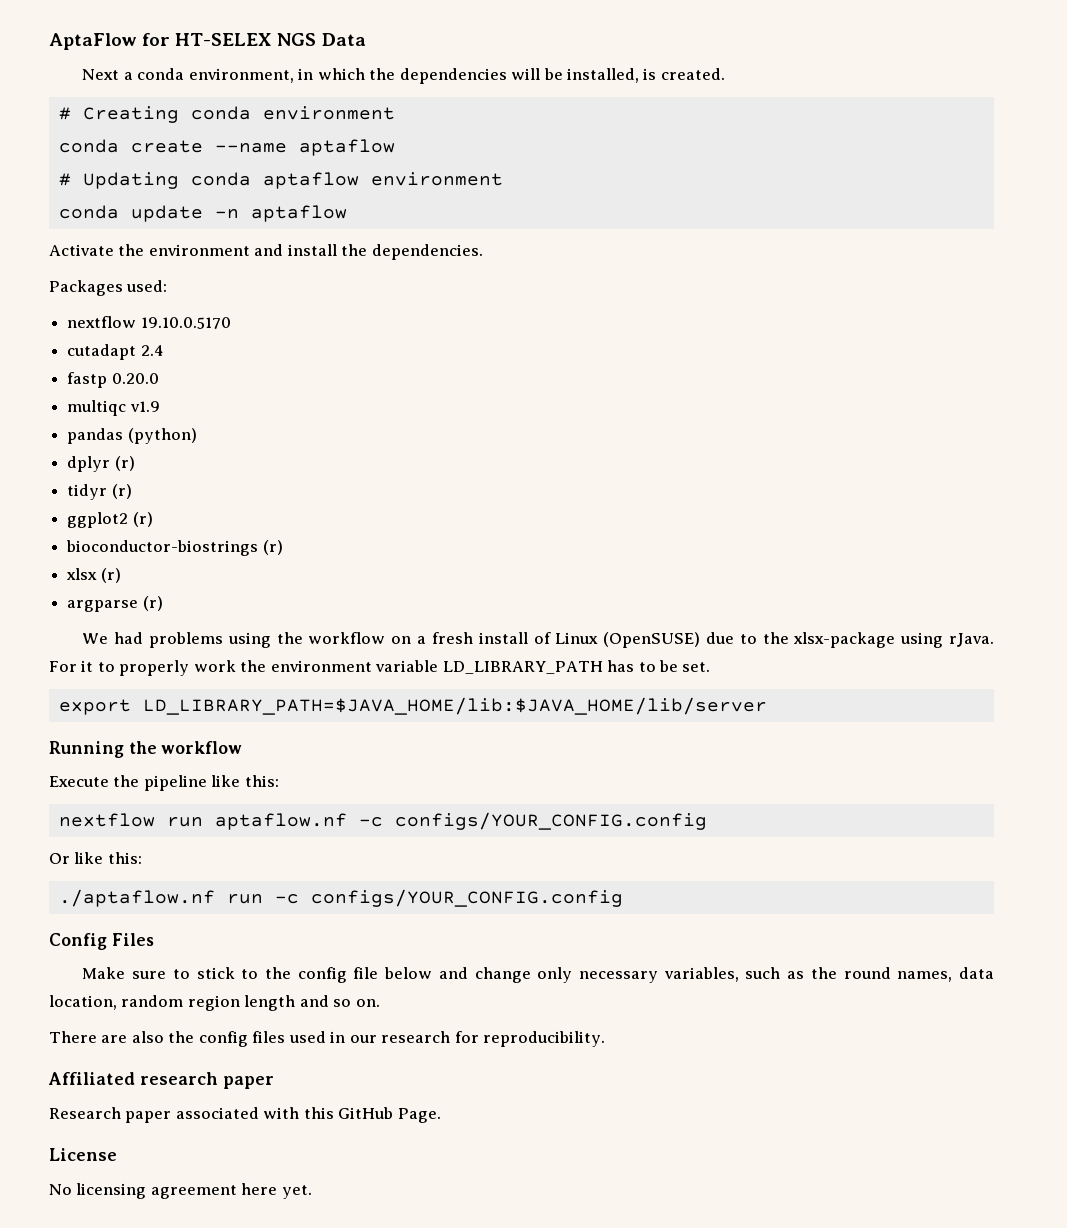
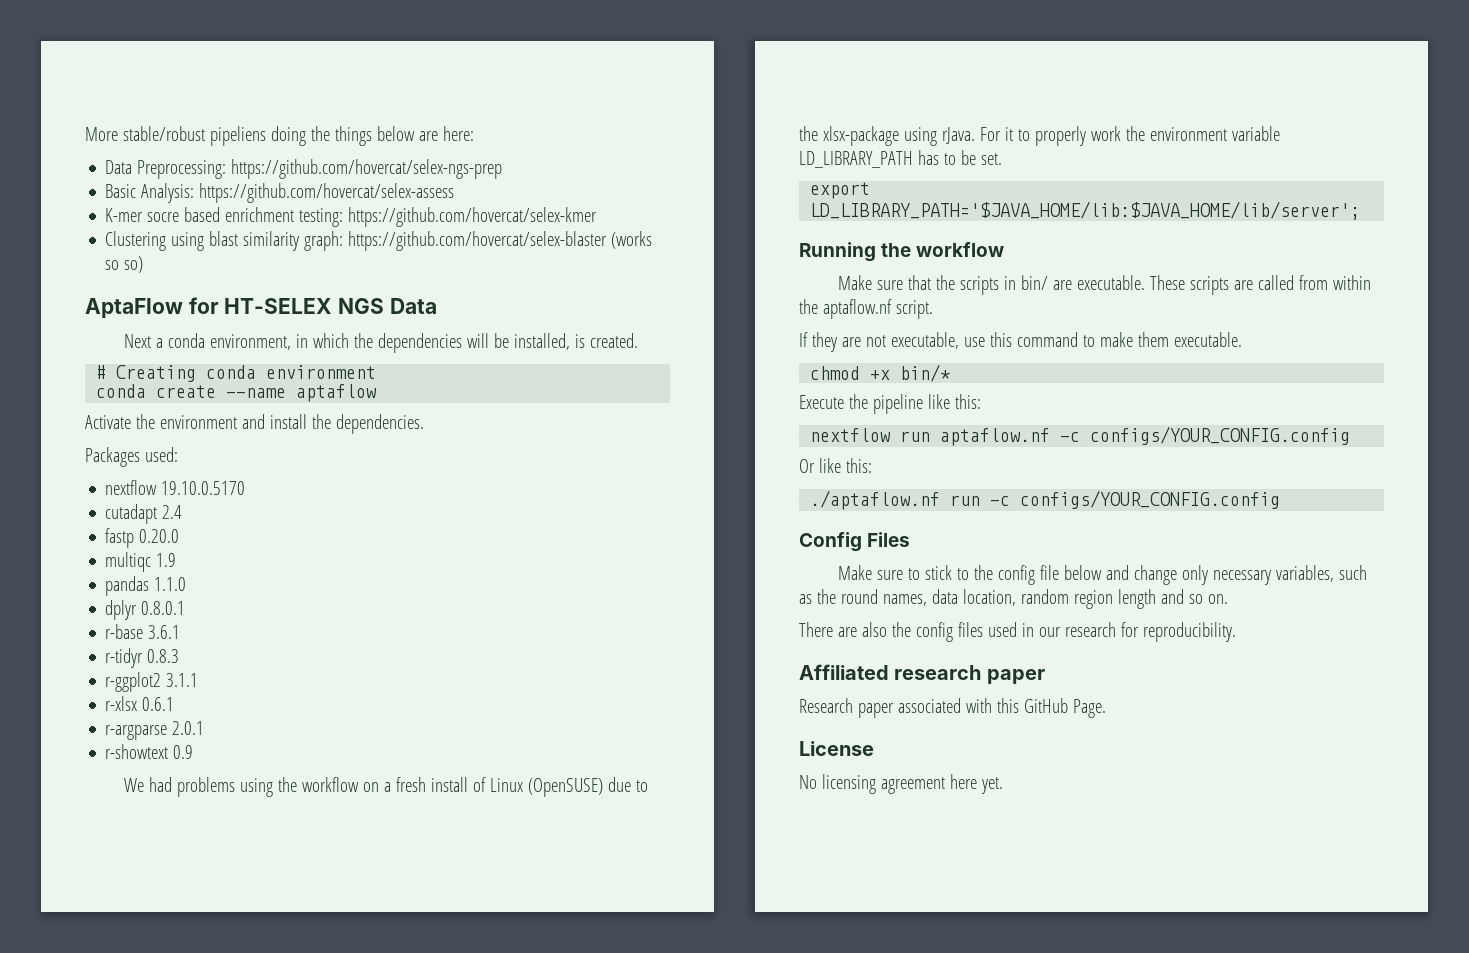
+ More stable/robust pipeliens doing the things below are here:
+ Data Preprocessing: https://github.com/hovercat/selex-ngs-prep
+ Basic Analysis: https://github.com/hovercat/selex-assess
+ K-mer socre based enrichment testing: https://github.com/hovercat/selex-kmer
+ Clustering using blast similarity graph: https://github.com/hovercat/selex-blaster (works so so)
- # Updating conda aptaflow environment
- conda update -n aptaflow
- multiqc v1.9
+ multiqc 1.9
- pandas (python)
+ pandas 1.1.0
- dplyr (r)
- tidyr (r)
- ggplot2 (r)
- bioconductor-biostrings (r)
- xlsx (r)
- argparse (r)
+ dplyr 0.8.0.1
+ r-base 3.6.1
+ r-tidyr 0.8.3
+ r-ggplot2 3.1.1
+ r-xlsx 0.6.1
+ r-argparse 2.0.1
+ r-showtext 0.9
- export LD_LIBRARY_PATH=$JAVA_HOME/lib:$JAVA_HOME/lib/server
+ export LD_LIBRARY_PATH='$JAVA_HOME/lib:$JAVA_HOME/lib/server';
+ Make sure that the scripts in bin/ are executable. These scripts are called from within the aptaflow.nf script.
+ If they are not executable, use this command to make them executable.
+ chmod +x bin/*

